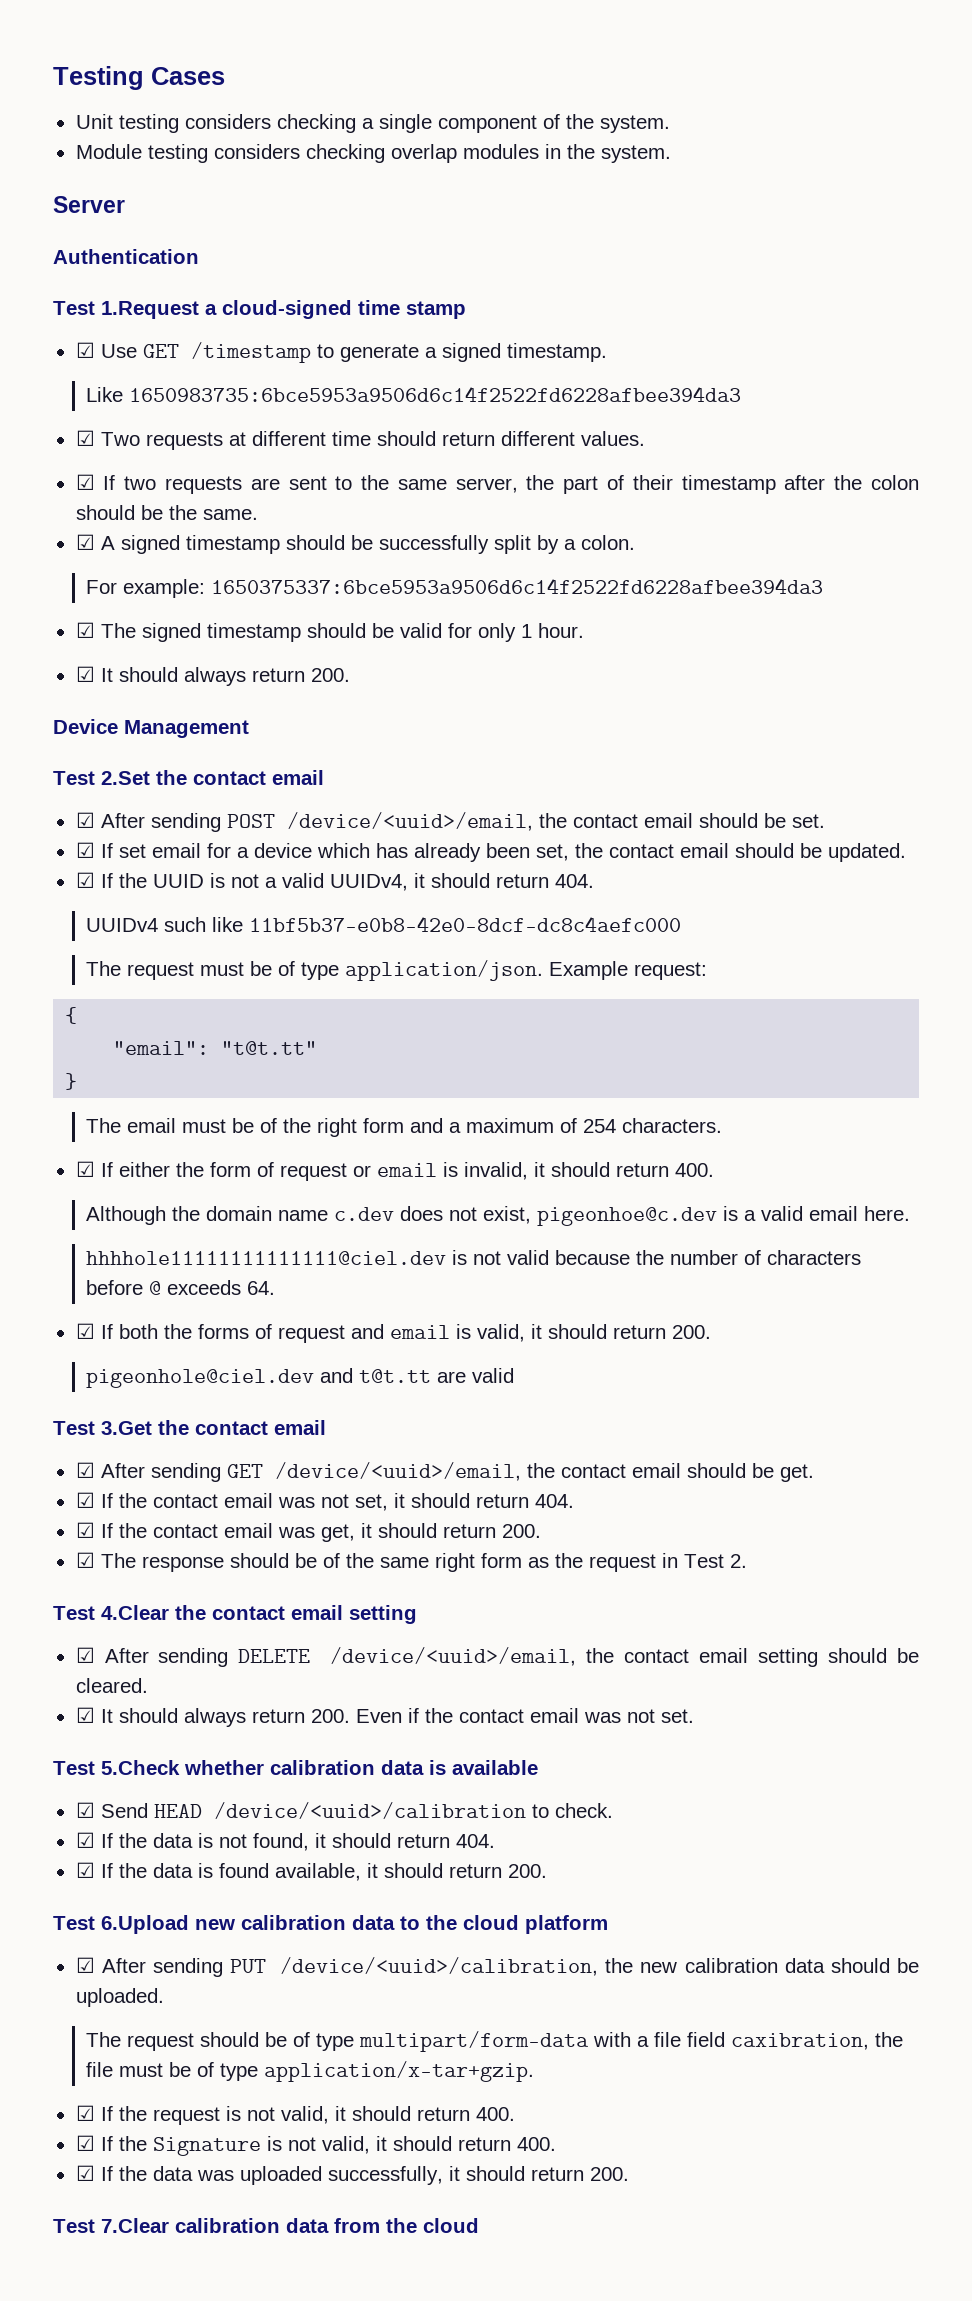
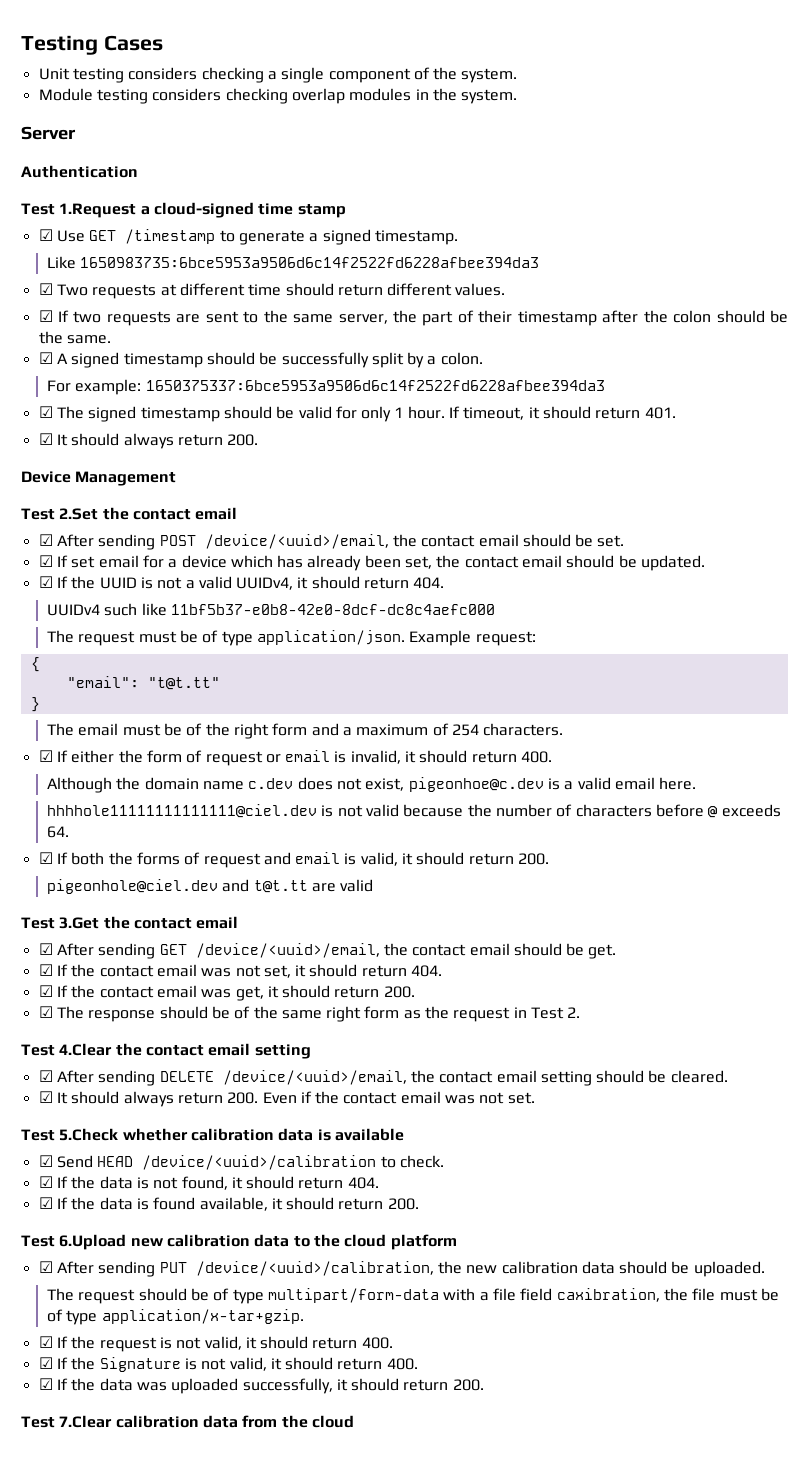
+ If timeout, it should return 401.

